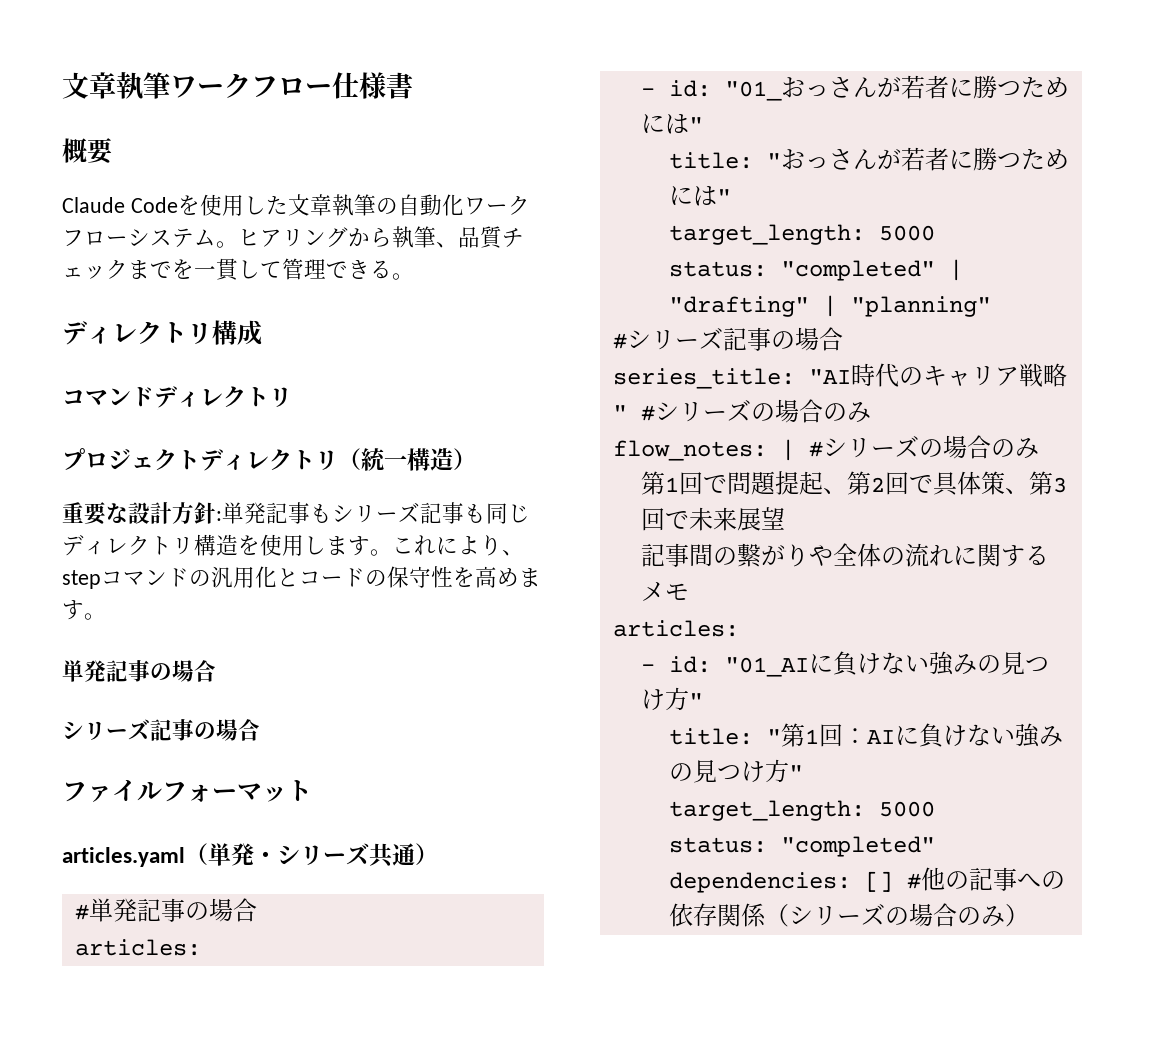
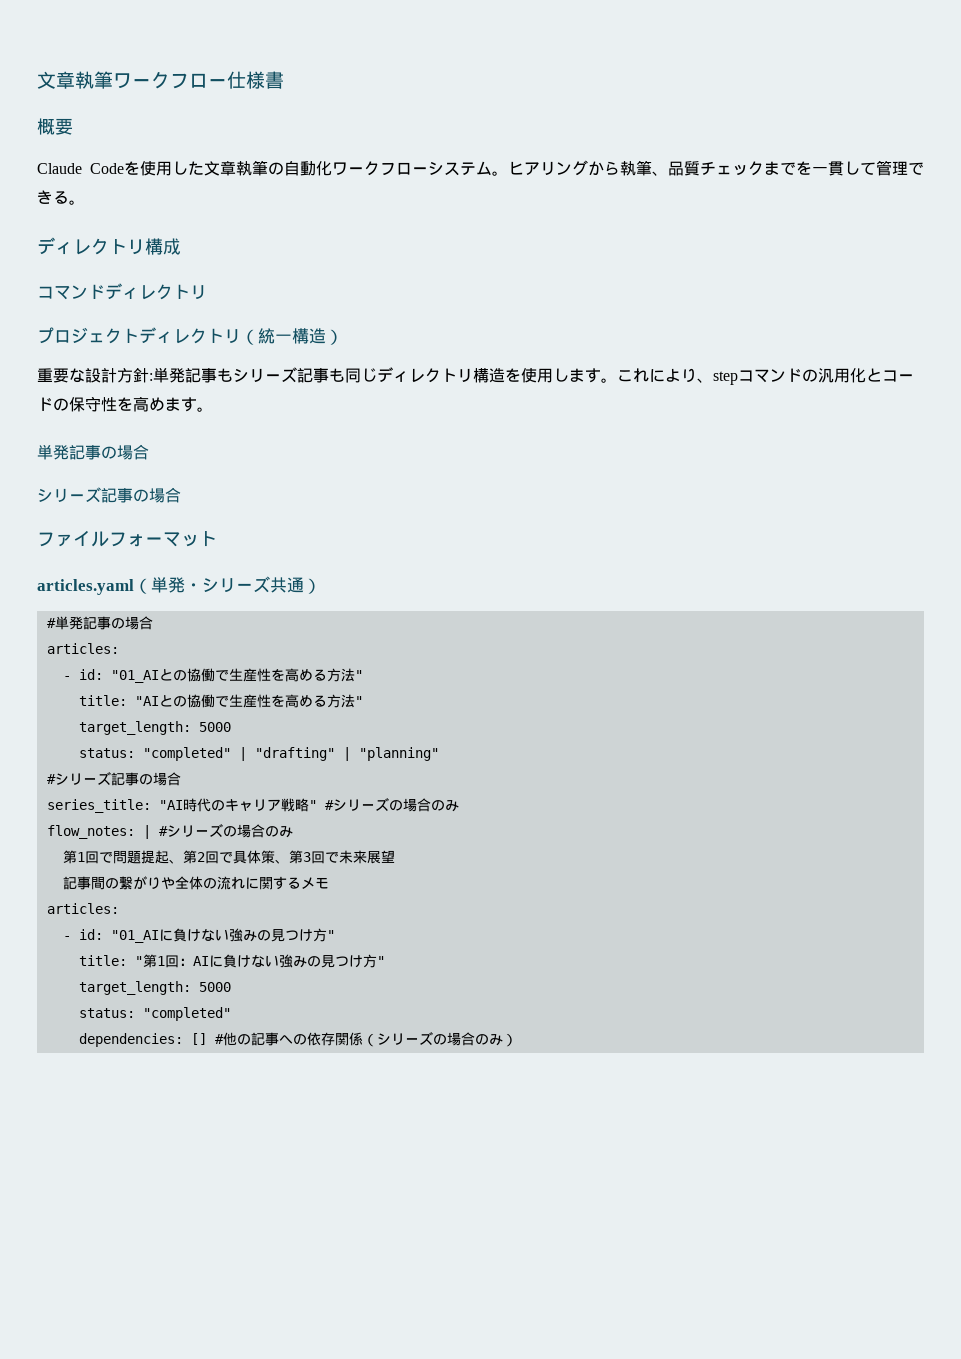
- - id: "01_おっさんが若者に勝つためには"
- title: "おっさんが若者に勝つためには"
+ - id: "01_AIとの協働で生産性を高める方法"
+ title: "AIとの協働で生産性を高める方法"

